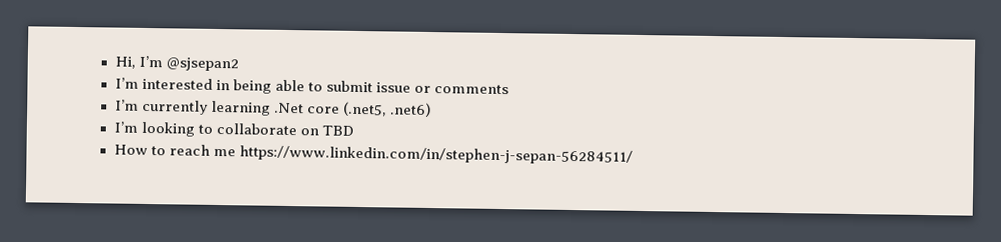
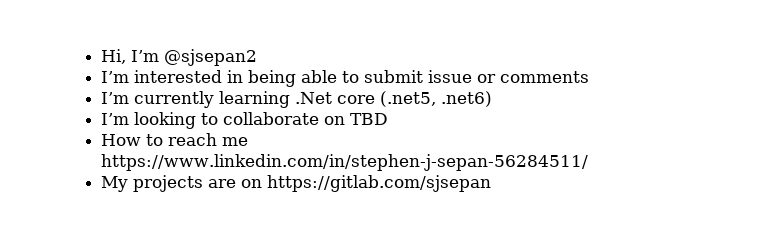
+ My projects are on https://gitlab.com/sjsepan

